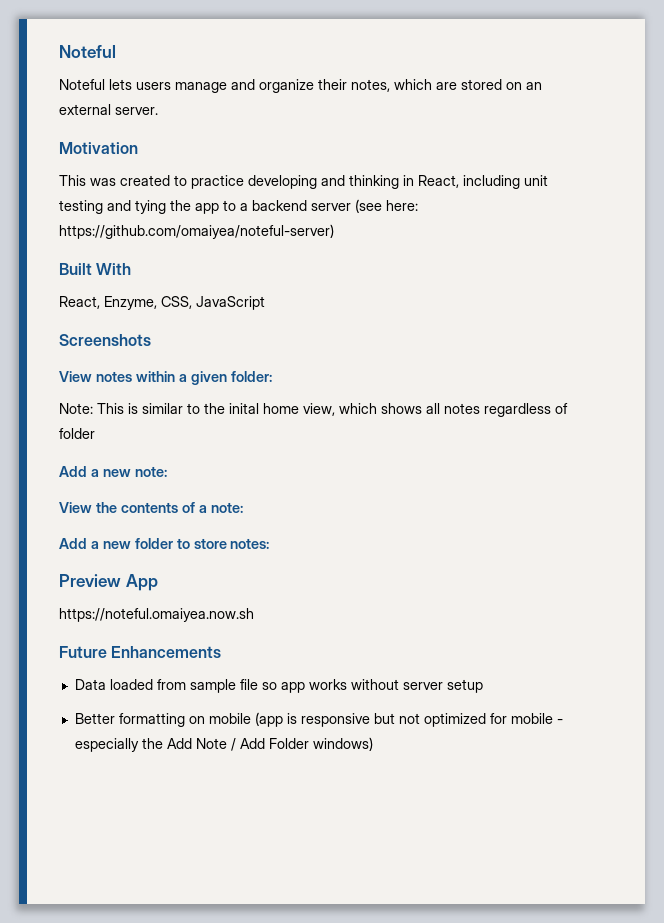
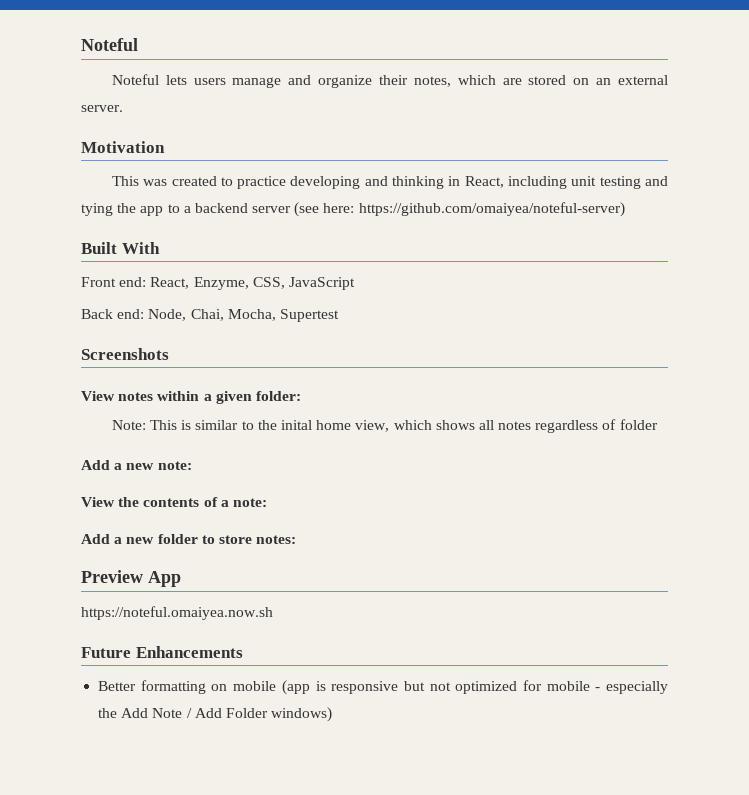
- React, Enzyme, CSS, JavaScript
+ Front end: React, Enzyme, CSS, JavaScript
+ Back end: Node, Chai, Mocha, Supertest
- Data loaded from sample file so app works without server setup

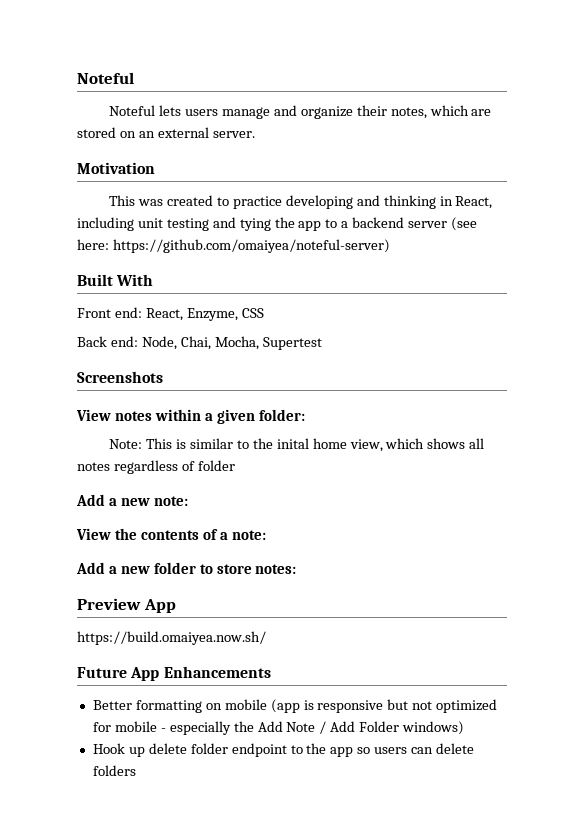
- Front end: React, Enzyme, CSS, JavaScript
+ Front end: React, Enzyme, CSS
- https://noteful.omaiyea.now.sh
+ https://build.omaiyea.now.sh/
- Future Enhancements
+ Future App Enhancements
+ Hook up delete folder endpoint to the app so users can delete folders

